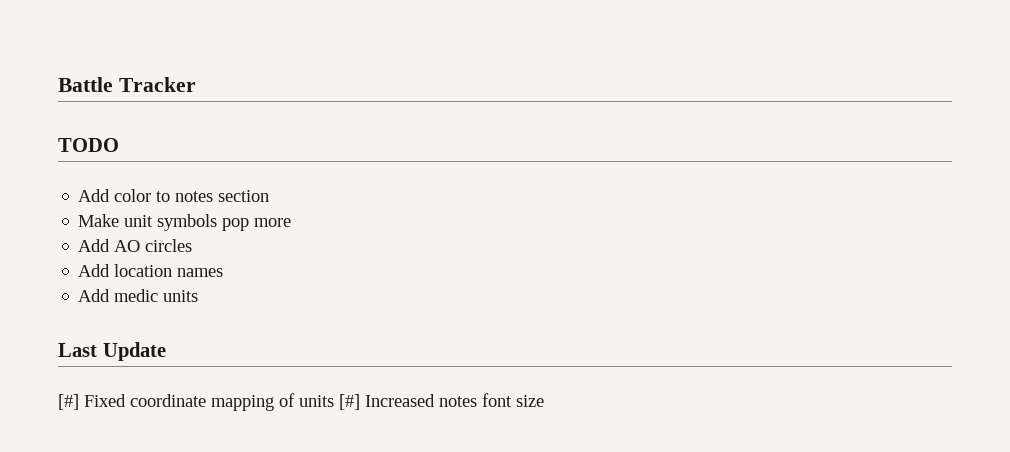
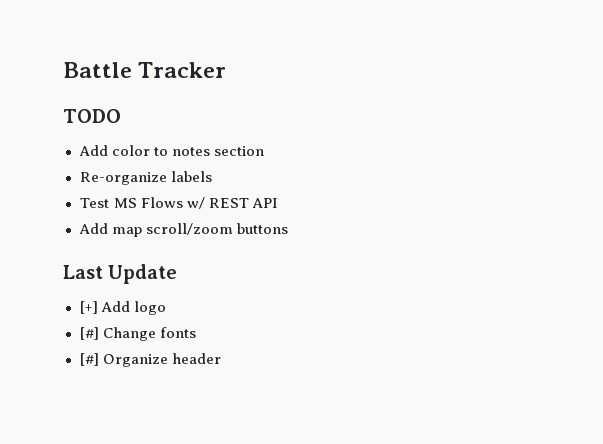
- Make unit symbols pop more
- Add AO circles
- Add location names
- Add medic units
+ Re-organize labels
+ Test MS Flows w/ REST API
+ Add map scroll/zoom buttons
  Last Update
- [#] Fixed coordinate mapping of units [#] Increased notes font size
+ [+] Add logo
+ [#] Change fonts
+ [#] Organize header

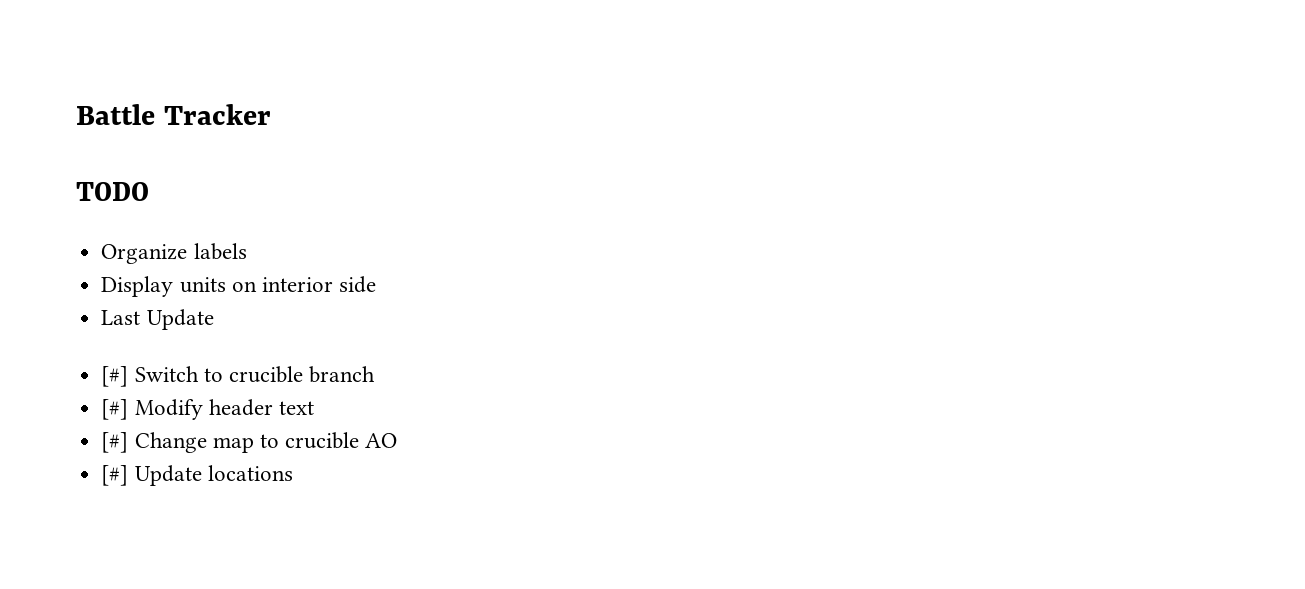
- Add color to notes section
- Re-organize labels
- Test MS Flows w/ REST API
- Add map scroll/zoom buttons
+ Organize labels
+ Display units on interior side
  Last Update
- [+] Add logo
- [#] Change fonts
- [#] Organize header
+ [#] Switch to crucible branch
+ [#] Modify header text
+ [#] Change map to crucible AO
+ [#] Update locations

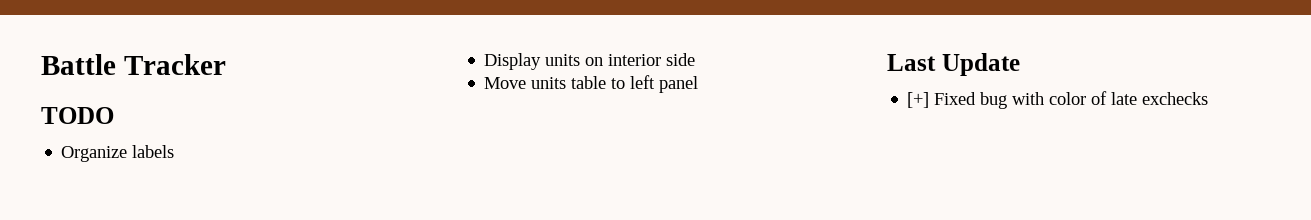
+ Move units table to left panel
  Last Update
- [#] Switch to crucible branch
- [#] Modify header text
- [#] Change map to crucible AO
- [#] Update locations
+ [+] Fixed bug with color of late exchecks

